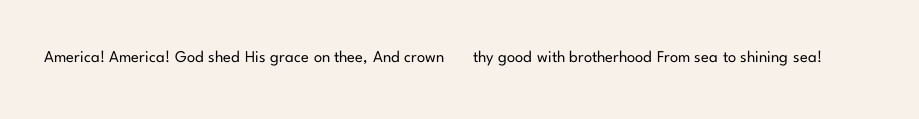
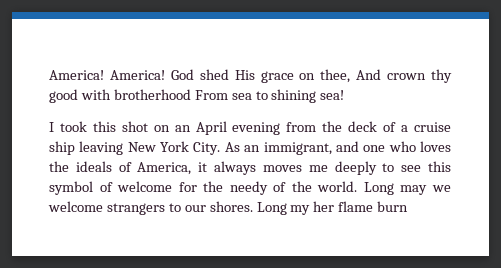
+ I took this shot on an April evening from the deck of a cruise ship leaving New York City. As an immigrant, and one who loves the ideals of America, it always moves me deeply to see this symbol of welcome for the needy of the world. Long may we welcome strangers to our shores. Long my her flame burn

